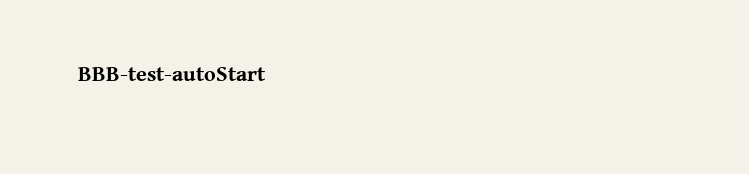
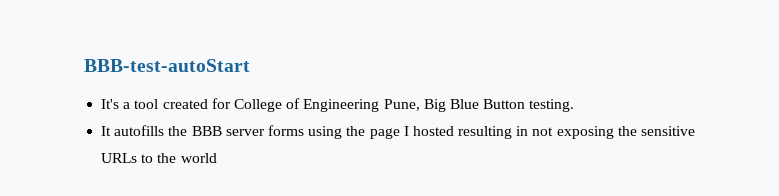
+ It's a tool created for College of Engineering Pune, Big Blue Button testing.
+ It autofills the BBB server forms using the page I hosted resulting in not exposing the sensitive URLs to the world

